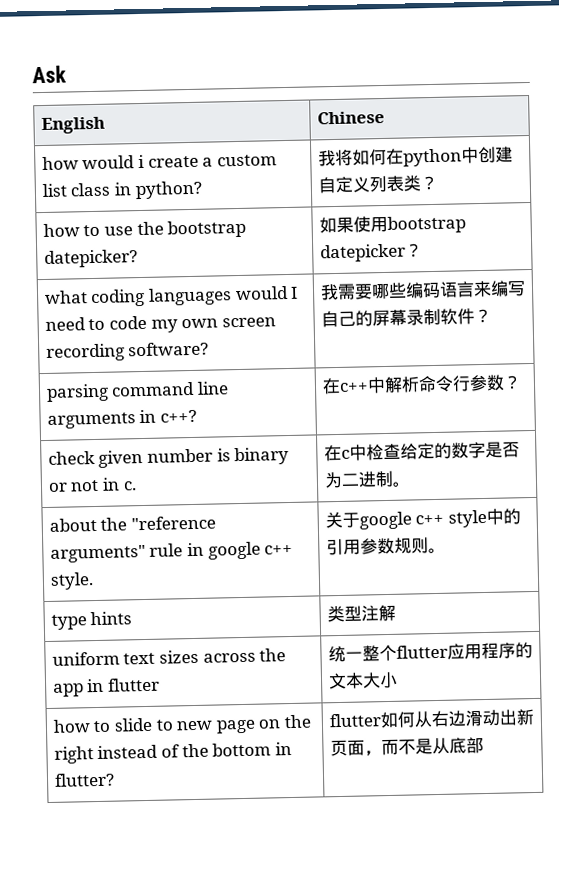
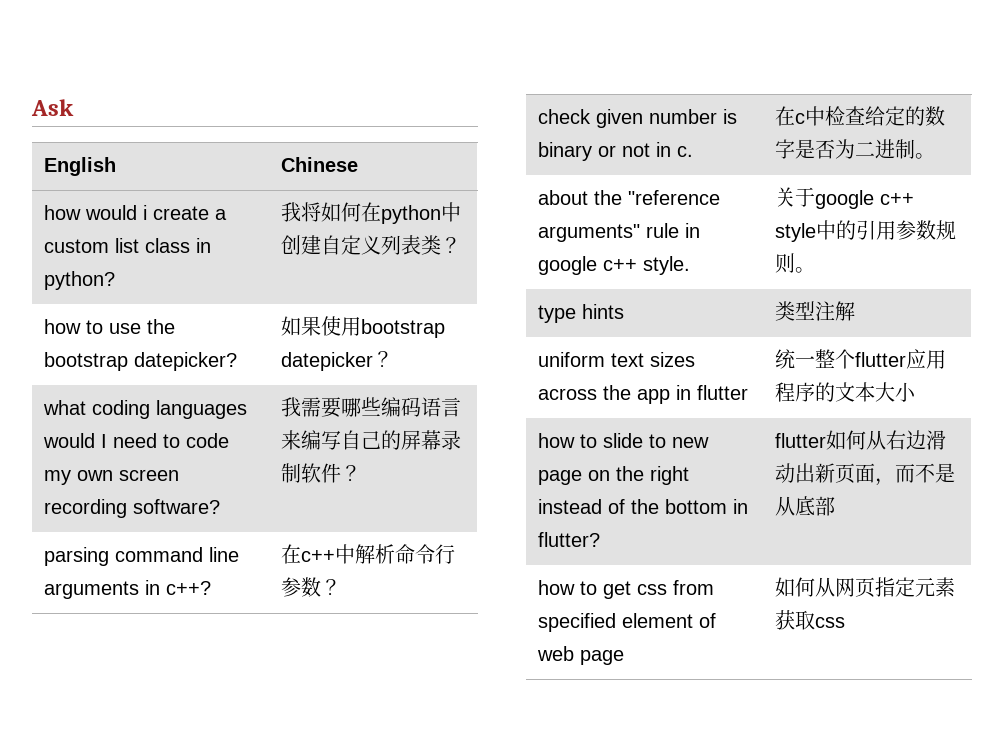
+ how to get css from specified element of web page | 如何从网页指定元素获取css

